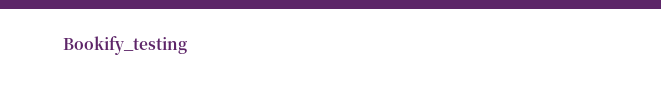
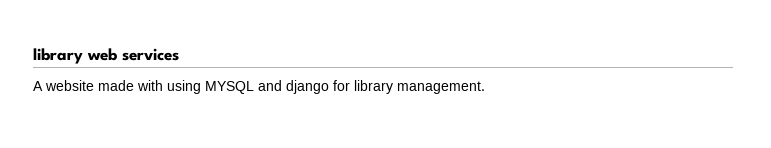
- Bookify_testing
+ library web services
+ A website made with using MYSQL and django for library management.

